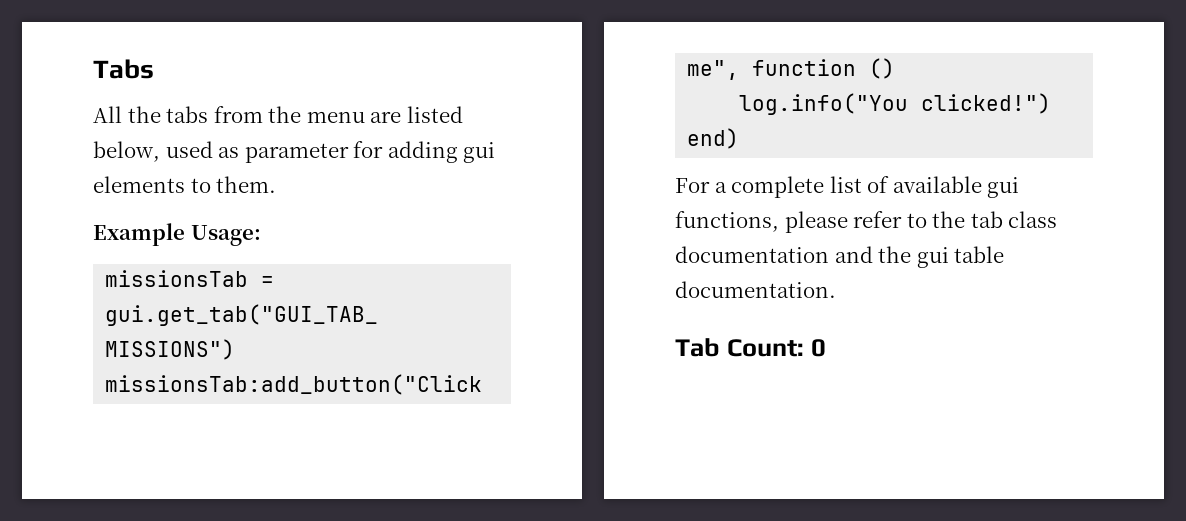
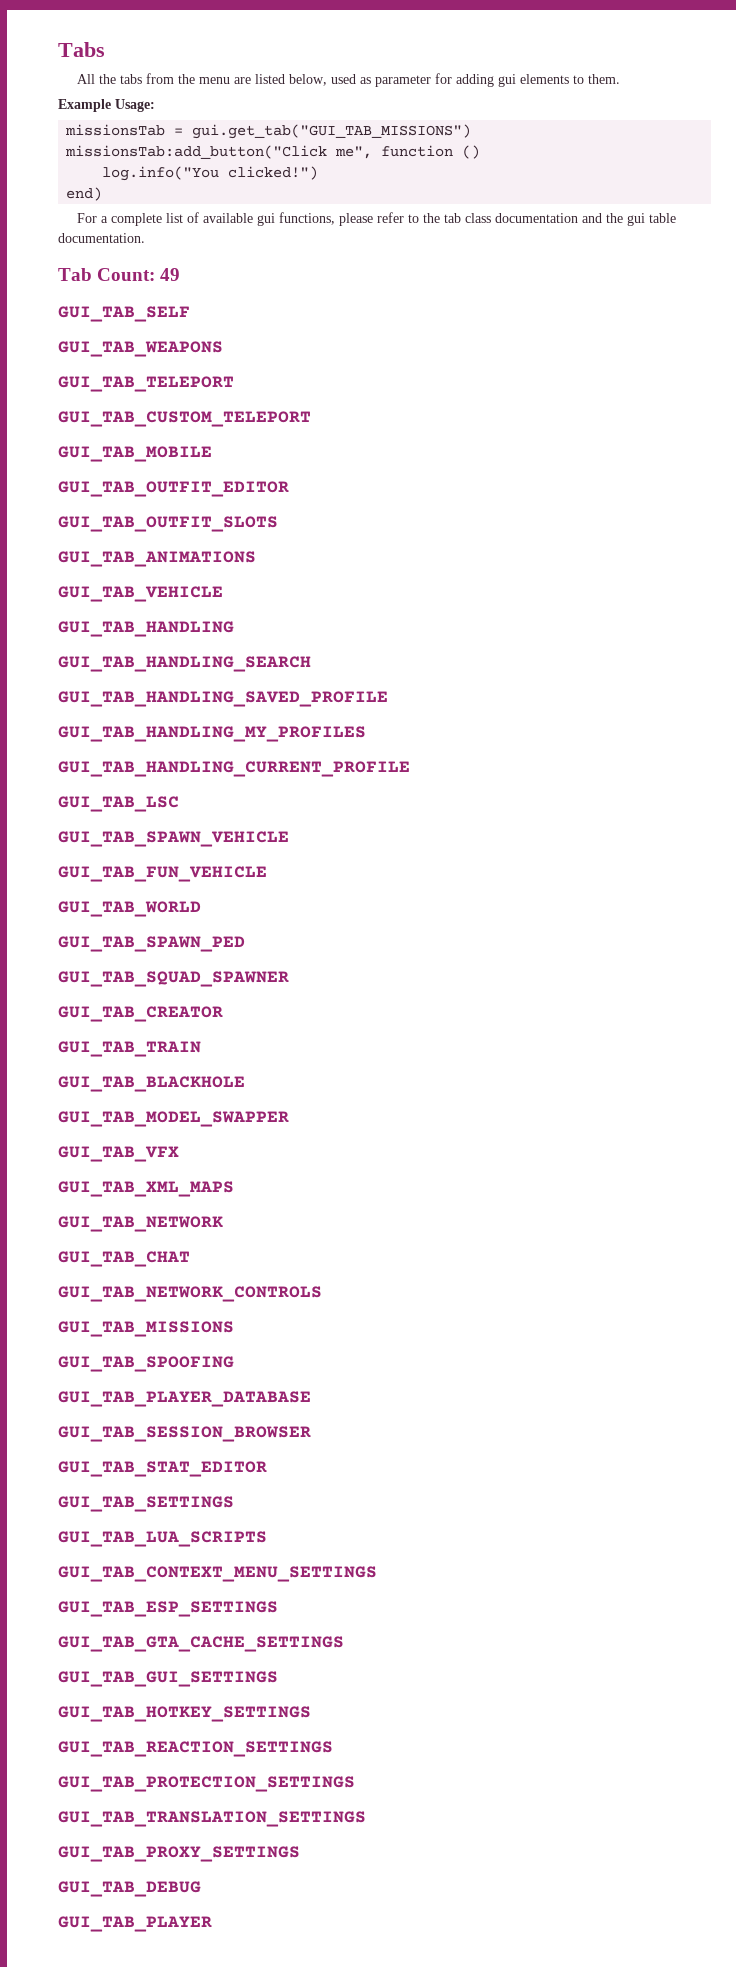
- Tab Count: 0
+ Tab Count: 49
+ GUI_TAB_SELF
+ GUI_TAB_WEAPONS
+ GUI_TAB_TELEPORT
+ GUI_TAB_CUSTOM_TELEPORT
+ GUI_TAB_MOBILE
+ GUI_TAB_OUTFIT_EDITOR
+ GUI_TAB_OUTFIT_SLOTS
+ GUI_TAB_ANIMATIONS
+ GUI_TAB_VEHICLE
+ GUI_TAB_HANDLING
+ GUI_TAB_HANDLING_SEARCH
+ GUI_TAB_HANDLING_SAVED_PROFILE
+ GUI_TAB_HANDLING_MY_PROFILES
+ GUI_TAB_HANDLING_CURRENT_PROFILE
+ GUI_TAB_LSC
+ GUI_TAB_SPAWN_VEHICLE
+ GUI_TAB_FUN_VEHICLE
+ GUI_TAB_WORLD
+ GUI_TAB_SPAWN_PED
+ GUI_TAB_SQUAD_SPAWNER
+ GUI_TAB_CREATOR
+ GUI_TAB_TRAIN
+ GUI_TAB_BLACKHOLE
+ GUI_TAB_MODEL_SWAPPER
+ GUI_TAB_VFX
+ GUI_TAB_XML_MAPS
+ GUI_TAB_NETWORK
+ GUI_TAB_CHAT
+ GUI_TAB_NETWORK_CONTROLS
+ GUI_TAB_MISSIONS
+ GUI_TAB_SPOOFING
+ GUI_TAB_PLAYER_DATABASE
+ GUI_TAB_SESSION_BROWSER
+ GUI_TAB_STAT_EDITOR
+ GUI_TAB_SETTINGS
+ GUI_TAB_LUA_SCRIPTS
+ GUI_TAB_CONTEXT_MENU_SETTINGS
+ GUI_TAB_ESP_SETTINGS
+ GUI_TAB_GTA_CACHE_SETTINGS
+ GUI_TAB_GUI_SETTINGS
+ GUI_TAB_HOTKEY_SETTINGS
+ GUI_TAB_REACTION_SETTINGS
+ GUI_TAB_PROTECTION_SETTINGS
+ GUI_TAB_TRANSLATION_SETTINGS
+ GUI_TAB_PROXY_SETTINGS
+ GUI_TAB_DEBUG
+ GUI_TAB_PLAYER

